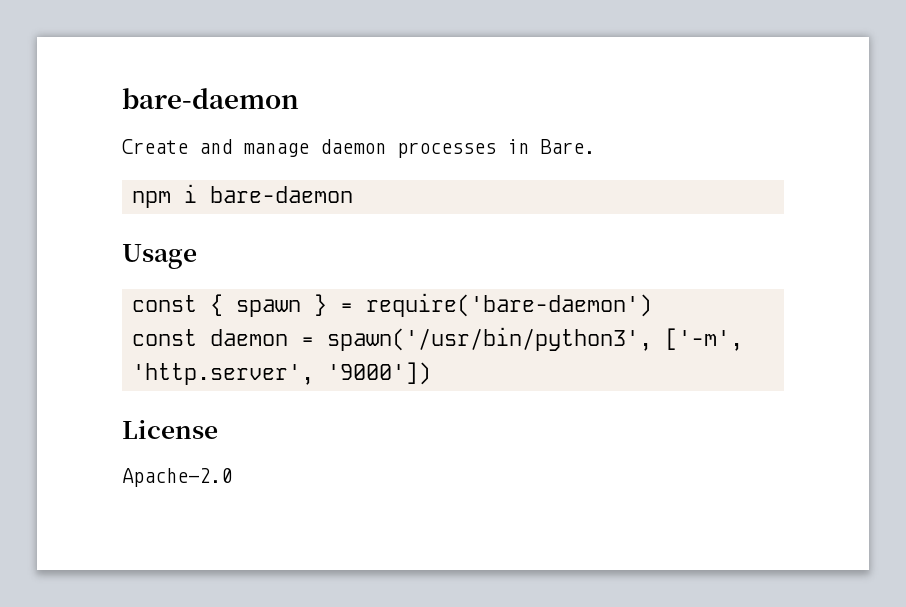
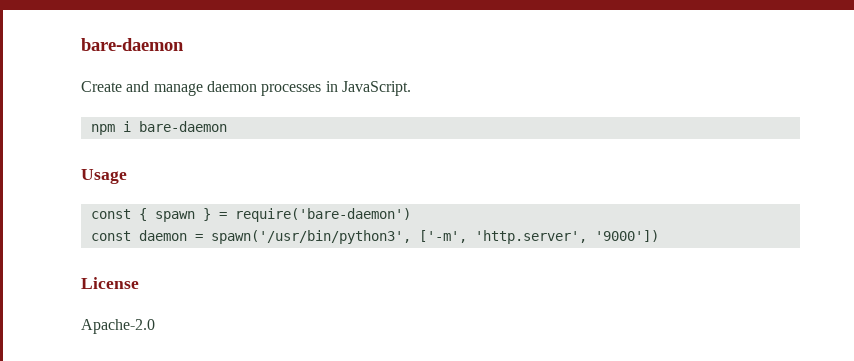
- Create and manage daemon processes in Bare.
+ Create and manage daemon processes in JavaScript.

